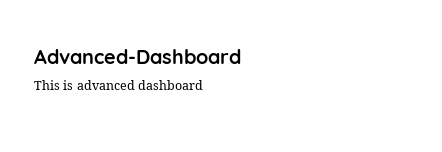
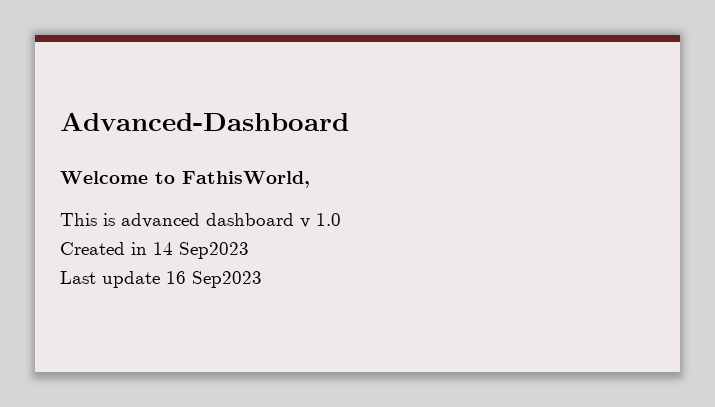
+ Welcome to FathisWorld,
- This is advanced dashboard
+ This is advanced dashboard v 1.0
+ Created in 14 Sep2023
+ Last update 16 Sep2023

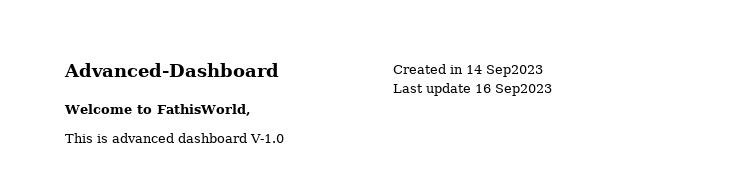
- This is advanced dashboard v 1.0
+ This is advanced dashboard V-1.0

